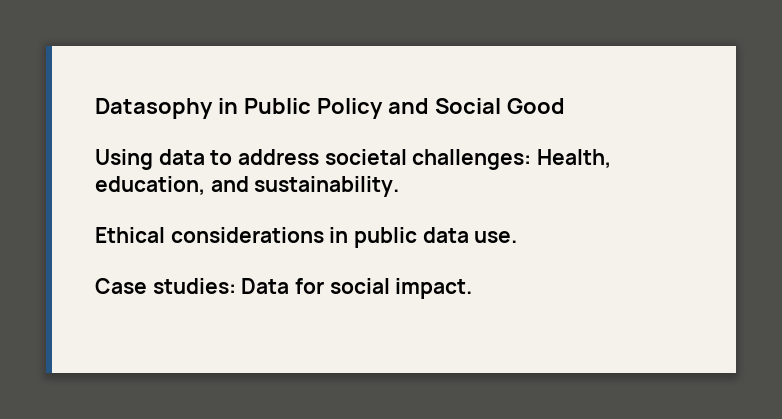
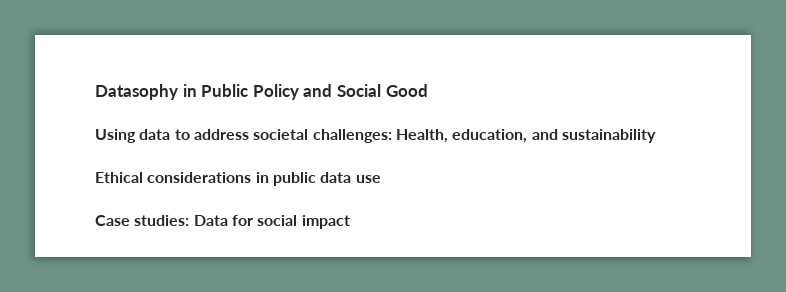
- Using data to address societal challenges: Health, education, and sustainability.
+ Using data to address societal challenges: Health, education, and sustainability
- Ethical considerations in public data use.
+ Ethical considerations in public data use
- Case studies: Data for social impact.
+ Case studies: Data for social impact

